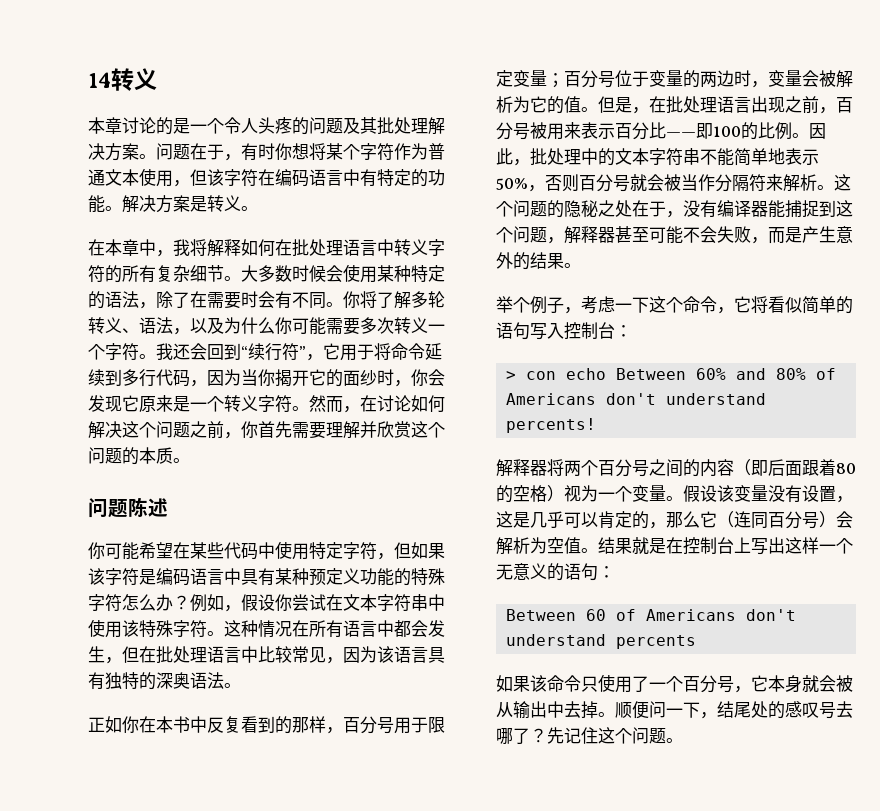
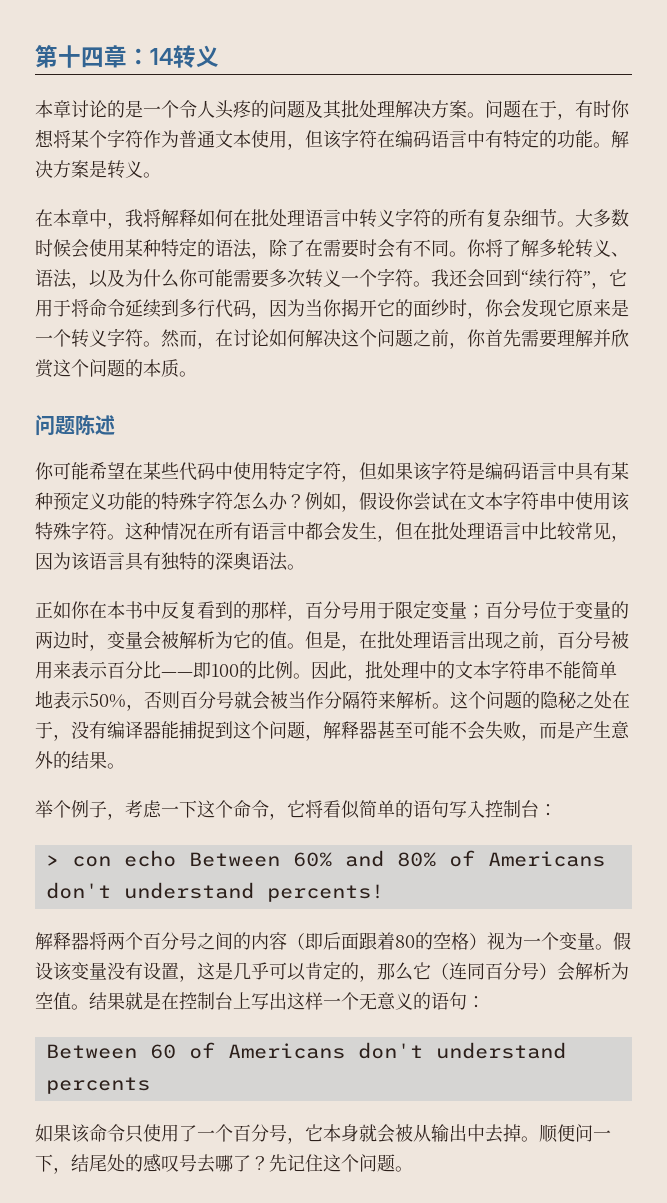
- 14转义
+ 第十四章：14转义

